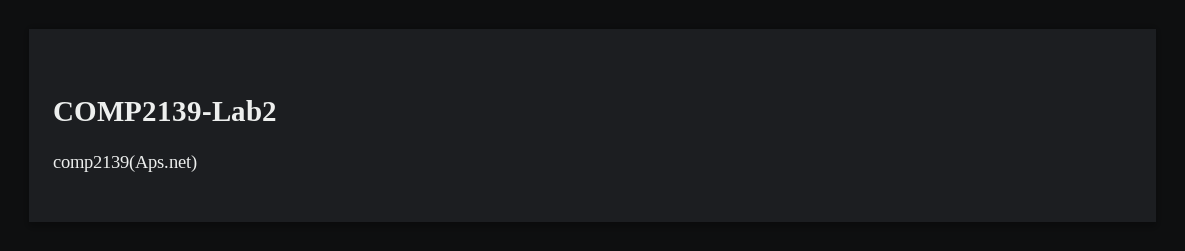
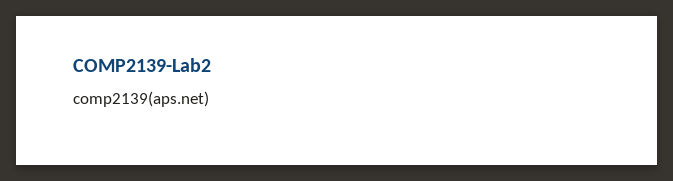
- comp2139(Aps.net)
+ comp2139(aps.net)

